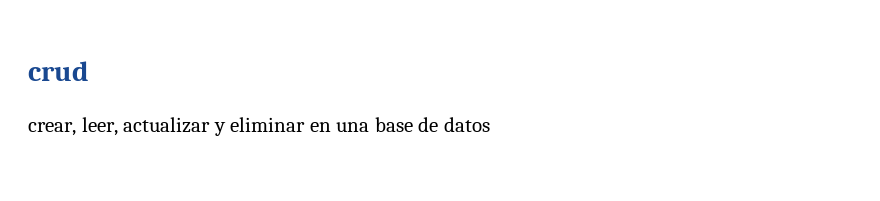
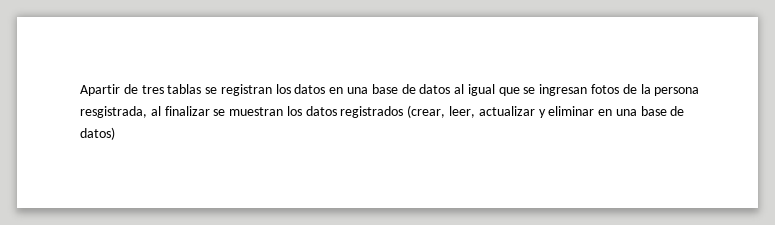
- crud
- crear, leer, actualizar y eliminar en una base de datos
+ Apartir de tres tablas se registran los datos en una base de datos al igual que se ingresan fotos de la persona resgistrada, al finalizar se muestran los datos registrados (crear, leer, actualizar y eliminar en una base de datos)

